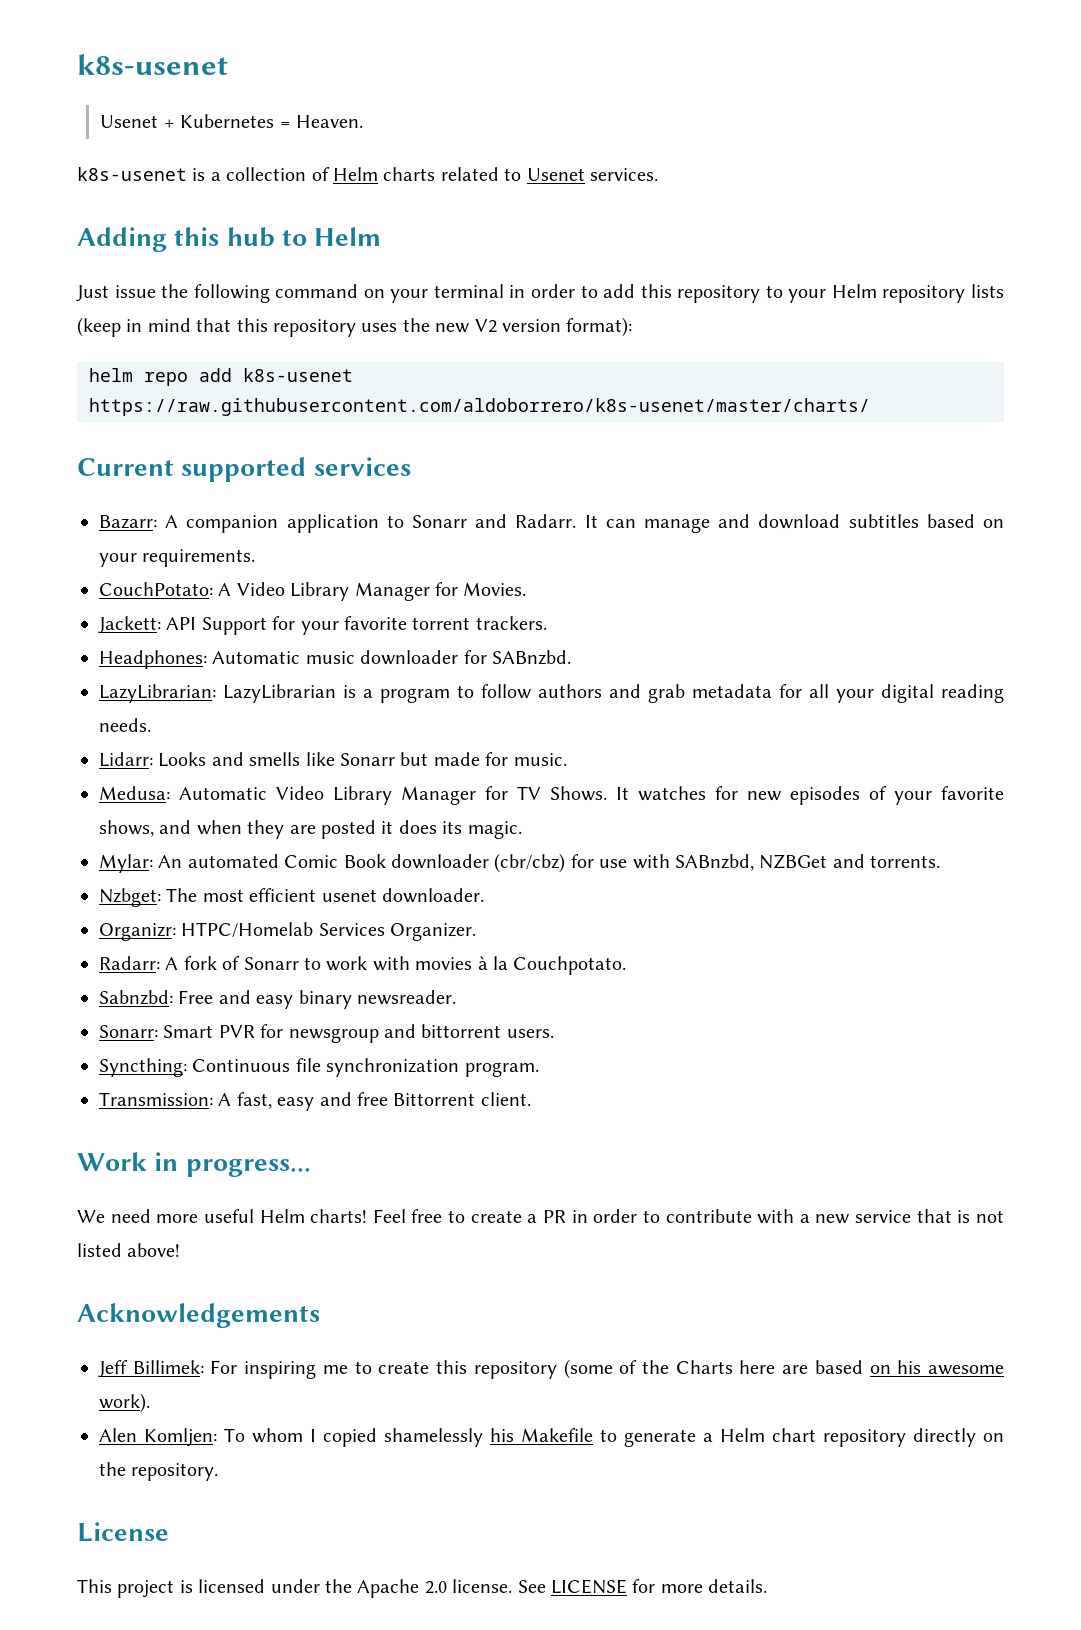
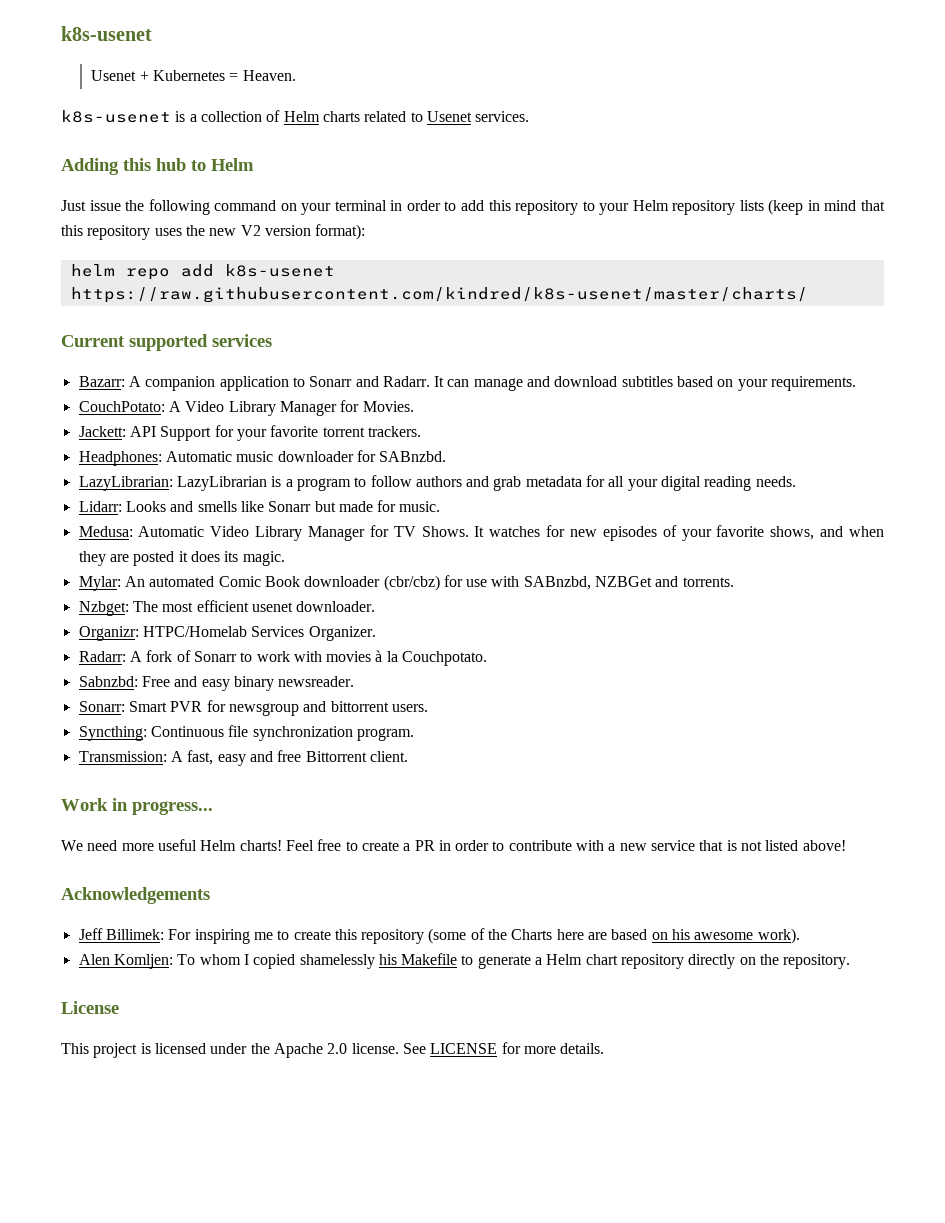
- helm repo add k8s-usenet https://raw.githubusercontent.com/aldoborrero/k8s-usenet/master/charts/
+ helm repo add k8s-usenet https://raw.githubusercontent.com/kindred/k8s-usenet/master/charts/

